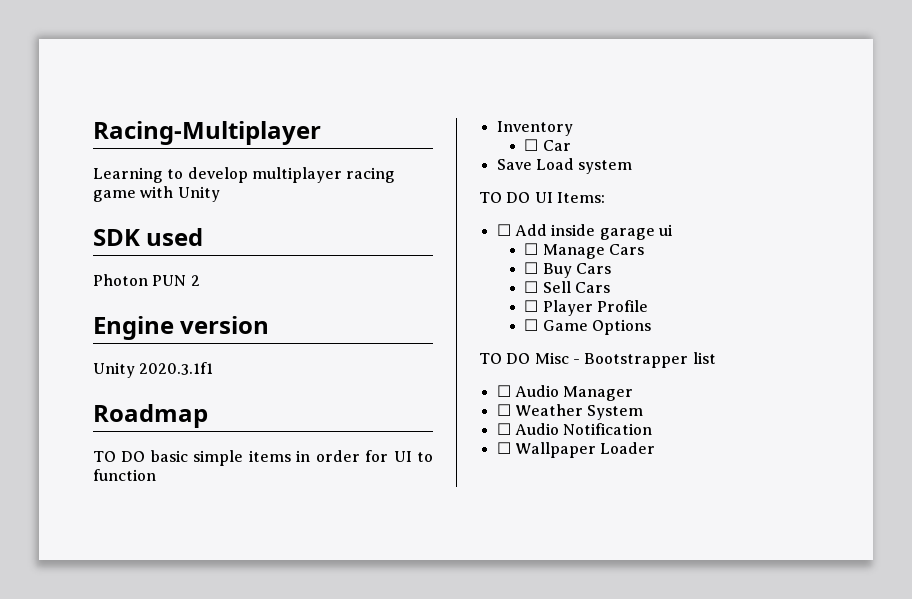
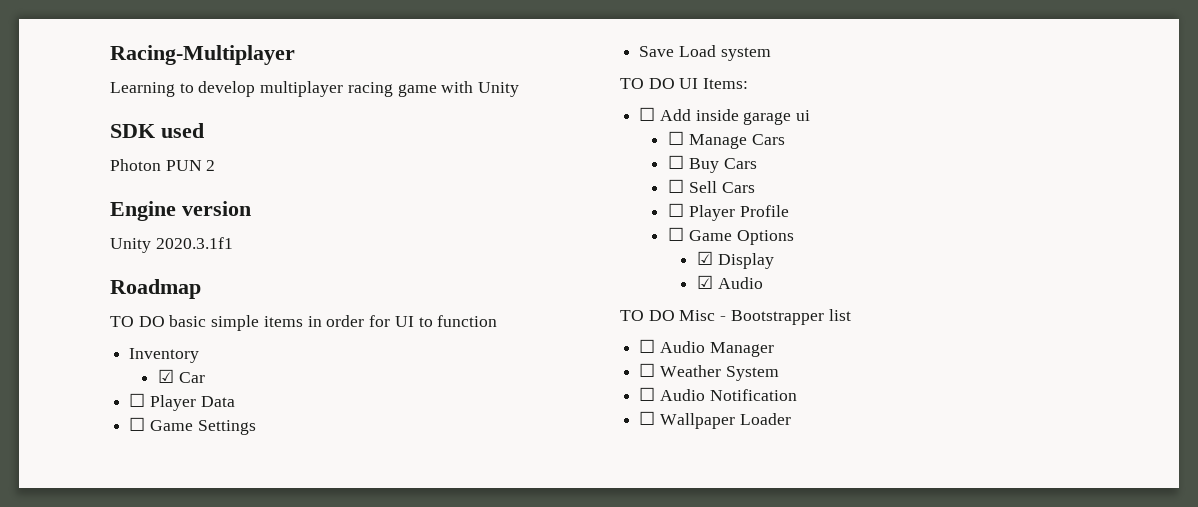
- ☐ Car
+ ☑ Car
+ ☐ Player Data
+ ☐ Game Settings
+ ☑ Display
+ ☑ Audio

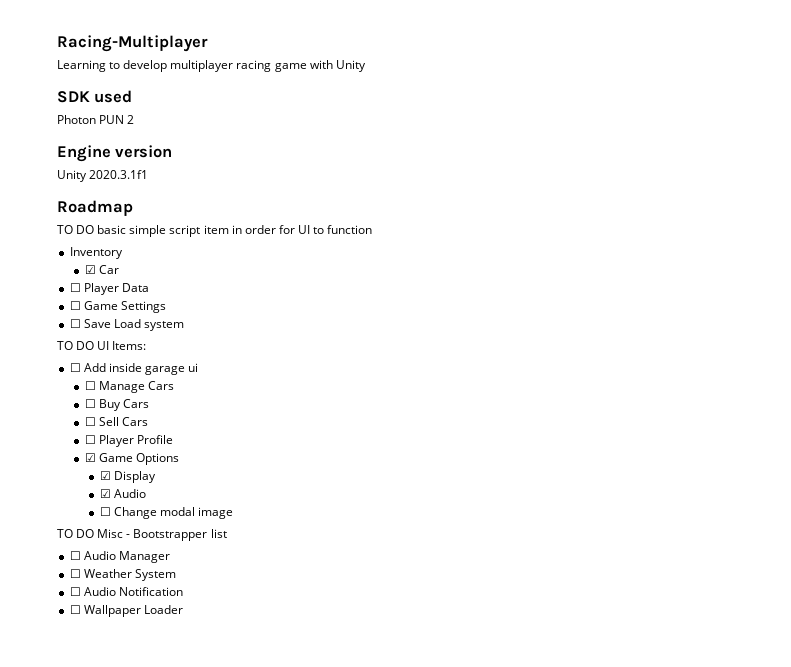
- TO DO basic simple items in order for UI to function
+ TO DO basic simple script item in order for UI to function
- Save Load system
+ ☐ Save Load system
- ☐ Game Options
+ ☑ Game Options
+ ☐ Change modal image

